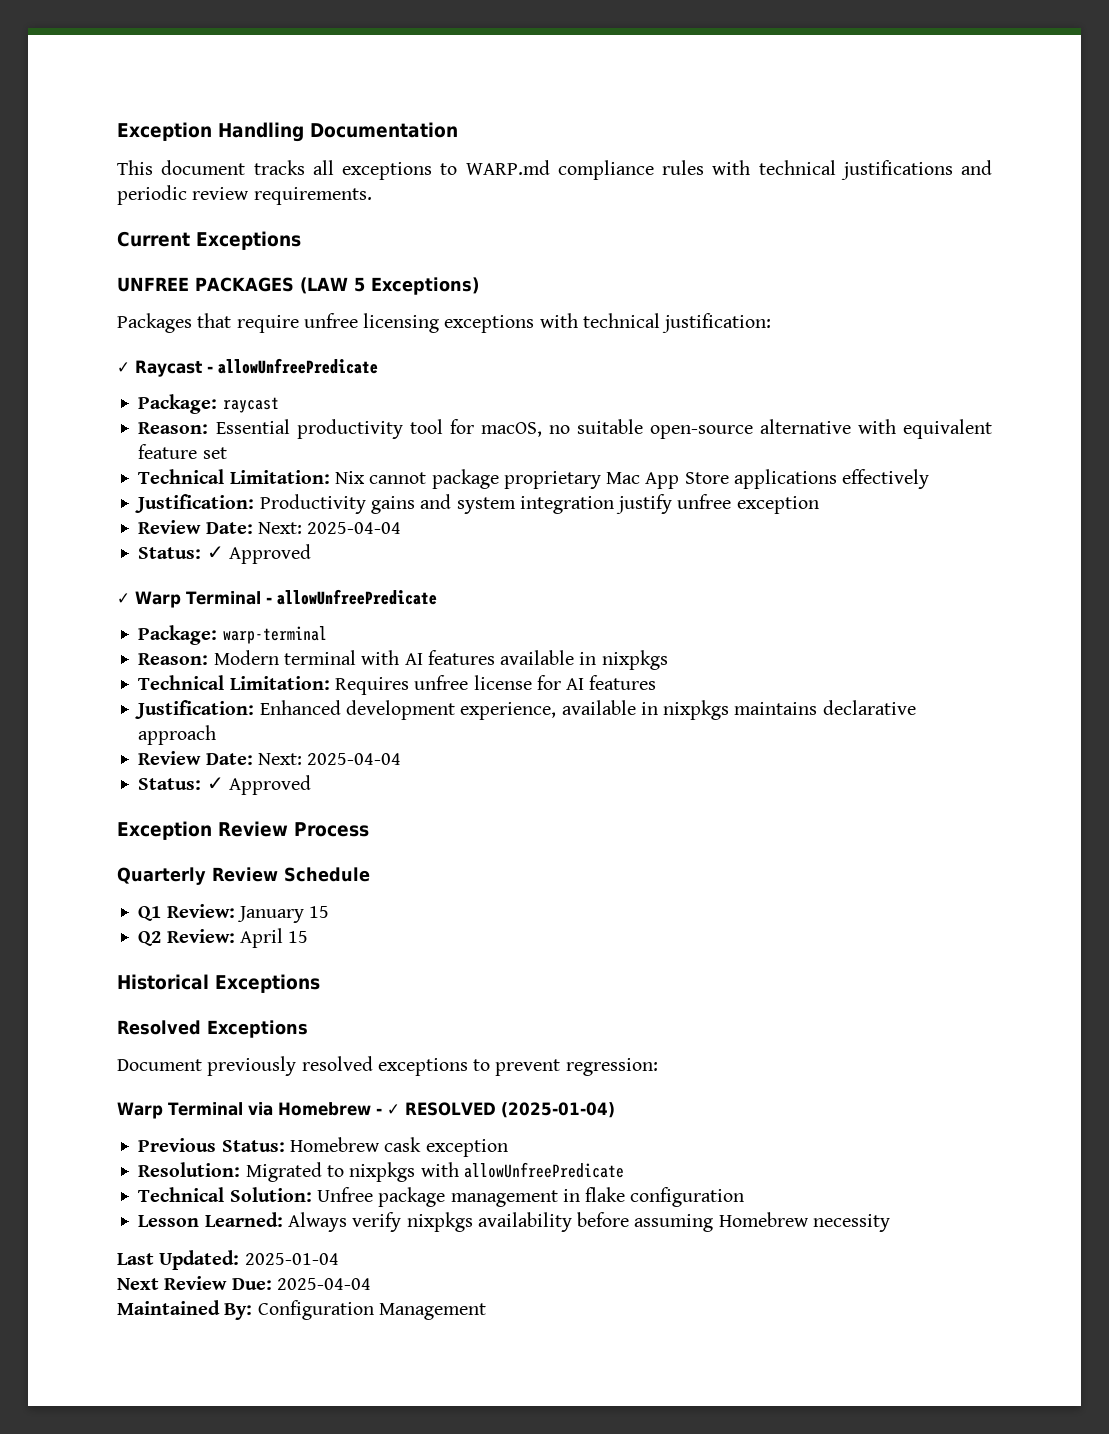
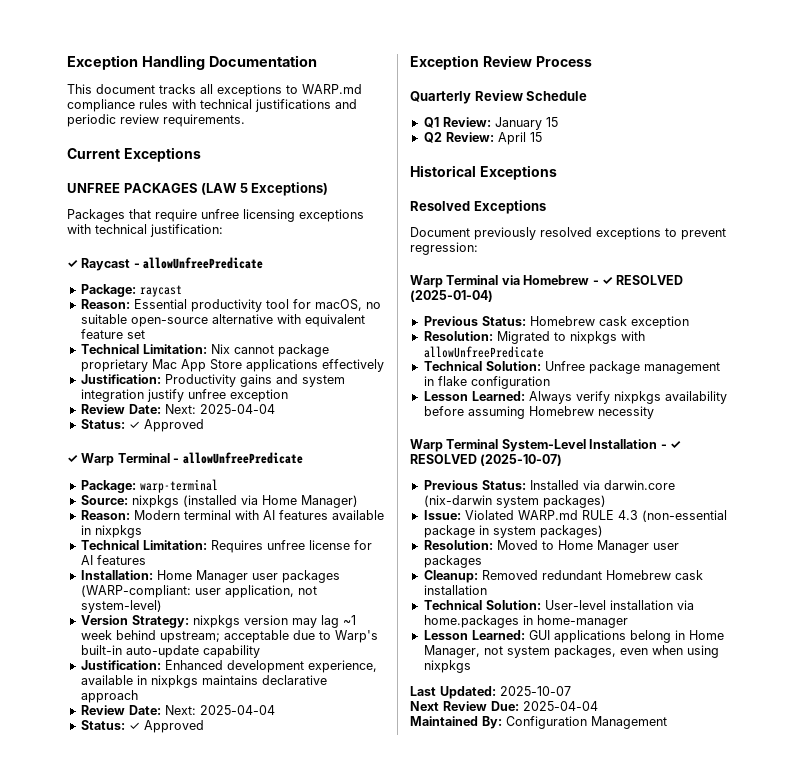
+ Source: nixpkgs (installed via Home Manager)
+ Installation: Home Manager user packages (WARP-compliant: user application, not system-level)
+ Version Strategy: nixpkgs version may lag ~1 week behind upstream; acceptable due to Warp's built-in auto-update capability
+ Warp Terminal System-Level Installation - ✓ RESOLVED (2025-10-07)
+ Previous Status: Installed via darwin.core (nix-darwin system packages)
+ Issue: Violated WARP.md RULE 4.3 (non-essential package in system packages)
+ Resolution: Moved to Home Manager user packages
+ Cleanup: Removed redundant Homebrew cask installation
+ Technical Solution: User-level installation via home.packages in home-manager
+ Lesson Learned: GUI applications belong in Home Manager, not system packages, even when using nixpkgs
- Last Updated: 2025-01-04
+ Last Updated: 2025-10-07

